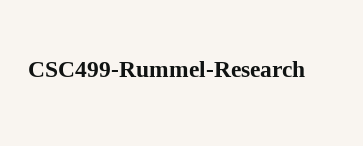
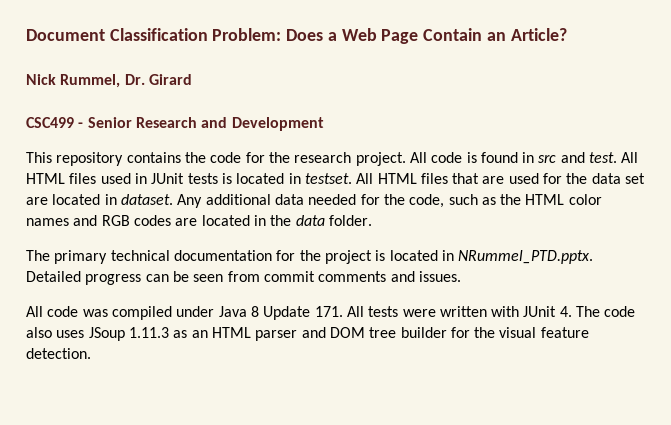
- CSC499-Rummel-Research
+ Document Classification Problem: Does a Web Page Contain an Article?
+ Nick Rummel, Dr. Girard
+ CSC499 - Senior Research and Development
+ This repository contains the code for the research project. All code is found in src and test. All HTML files used in JUnit tests is located in testset. All HTML files that are used for the data set are located in dataset. Any additional data needed for the code, such as the HTML color names and RGB codes are located in the data folder.
+ The primary technical documentation for the project is located in NRummel_PTD.pptx. Detailed progress can be seen from commit comments and issues.
+ All code was compiled under Java 8 Update 171. All tests were written with JUnit 4. The code also uses JSoup 1.11.3 as an HTML parser and DOM tree builder for the visual feature detection.

